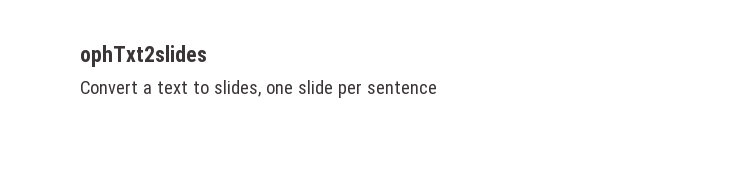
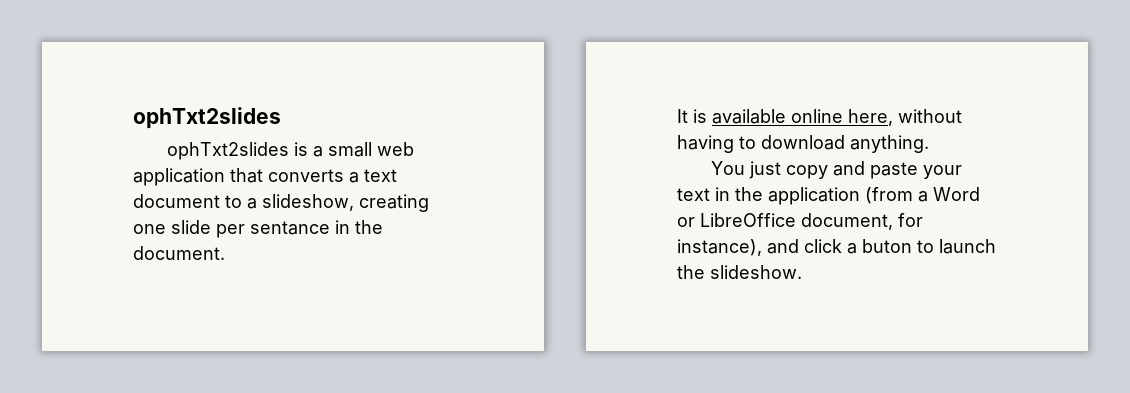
- Convert a text to slides, one slide per sentence
+ ophTxt2slides is a small web application that converts a text document to a slideshow, creating one slide per sentance in the document.
+ It is available online here, without having to download anything.
+ You just copy and paste your text in the application (from a Word or LibreOffice document, for instance), and click a buton to launch the slideshow.

